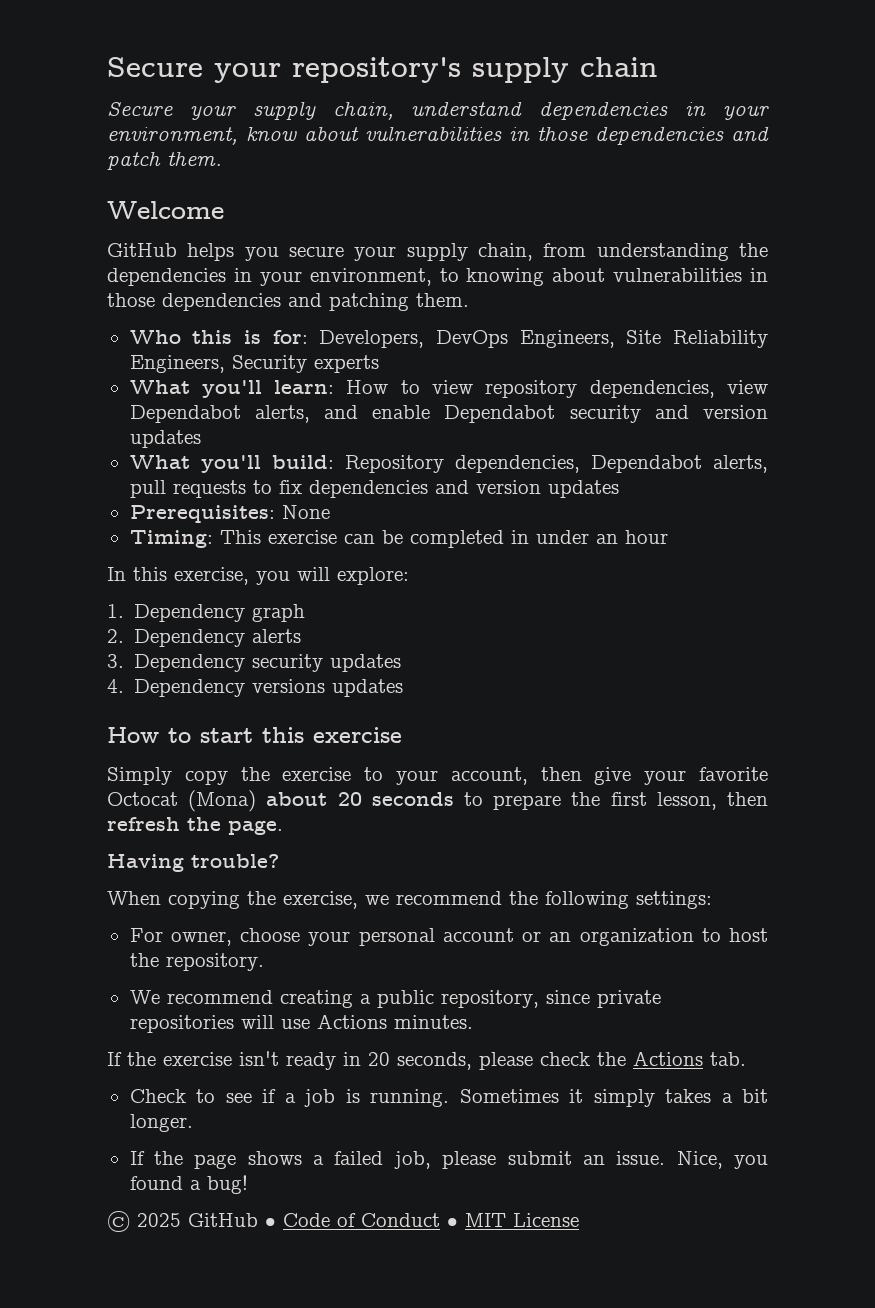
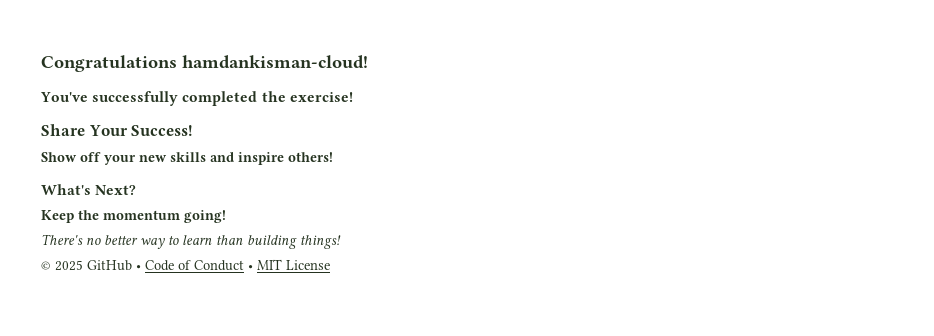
- Secure your repository's supply chain
- Secure your supply chain, understand dependencies in your environment, know about vulnerabilities in those dependencies and patch them.
- Welcome
- GitHub helps you secure your supply chain, from understanding the dependencies in your environment, to knowing about vulnerabilities in those dependencies and patching them.
- Who this is for: Developers, DevOps Engineers, Site Reliability Engineers, Security experts
- What you'll learn: How to view repository dependencies, view Dependabot alerts, and enable Dependabot security and version updates
- What you'll build: Repository dependencies, Dependabot alerts, pull requests to fix dependencies and version updates
- Prerequisites: None
- Timing: This exercise can be completed in under an hour
- In this exercise, you will explore:
- 1. Dependency graph
- 2. Dependency alerts
- 3. Dependency security updates
- 4. Dependency versions updates
- How to start this exercise
- Simply copy the exercise to your account, then give your favorite Octocat (Mona) about 20 seconds to prepare the first lesson, then refresh the page.
- Having trouble?
- When copying the exercise, we recommend the following settings:
- For owner, choose your personal account or an organization to host the repository.
- We recommend creating a public repository, since private repositories will use Actions minutes.
- If the exercise isn't ready in 20 seconds, please check the Actions tab.
- Check to see if a job is running. Sometimes it simply takes a bit longer.
- If the page shows a failed job, please submit an issue. Nice, you found a bug!
+ Congratulations hamdankisman-cloud!
+ You've successfully completed the exercise!
+ Share Your Success!
+ Show off your new skills and inspire others!
+ What's Next?
+ Keep the momentum going!
+ There's no better way to learn than building things!

